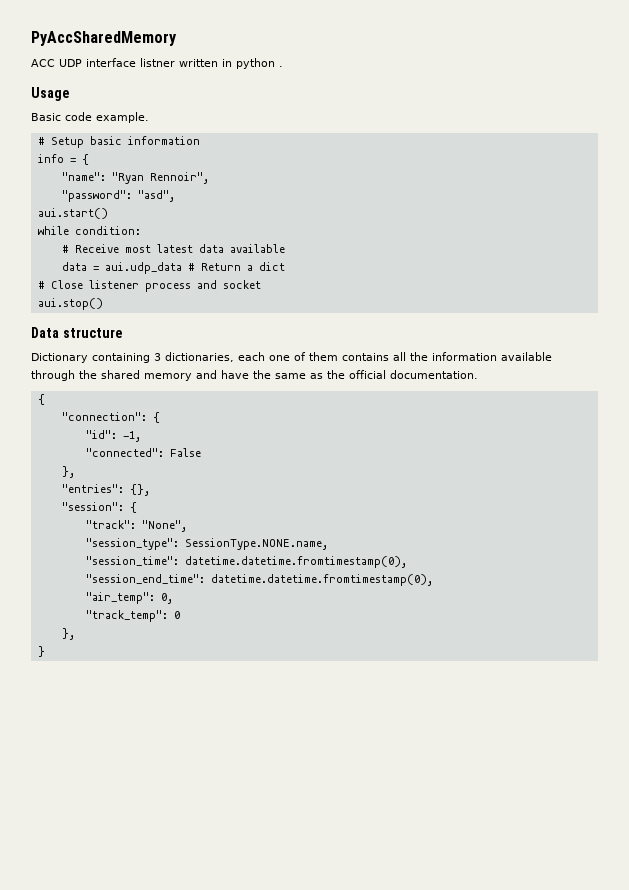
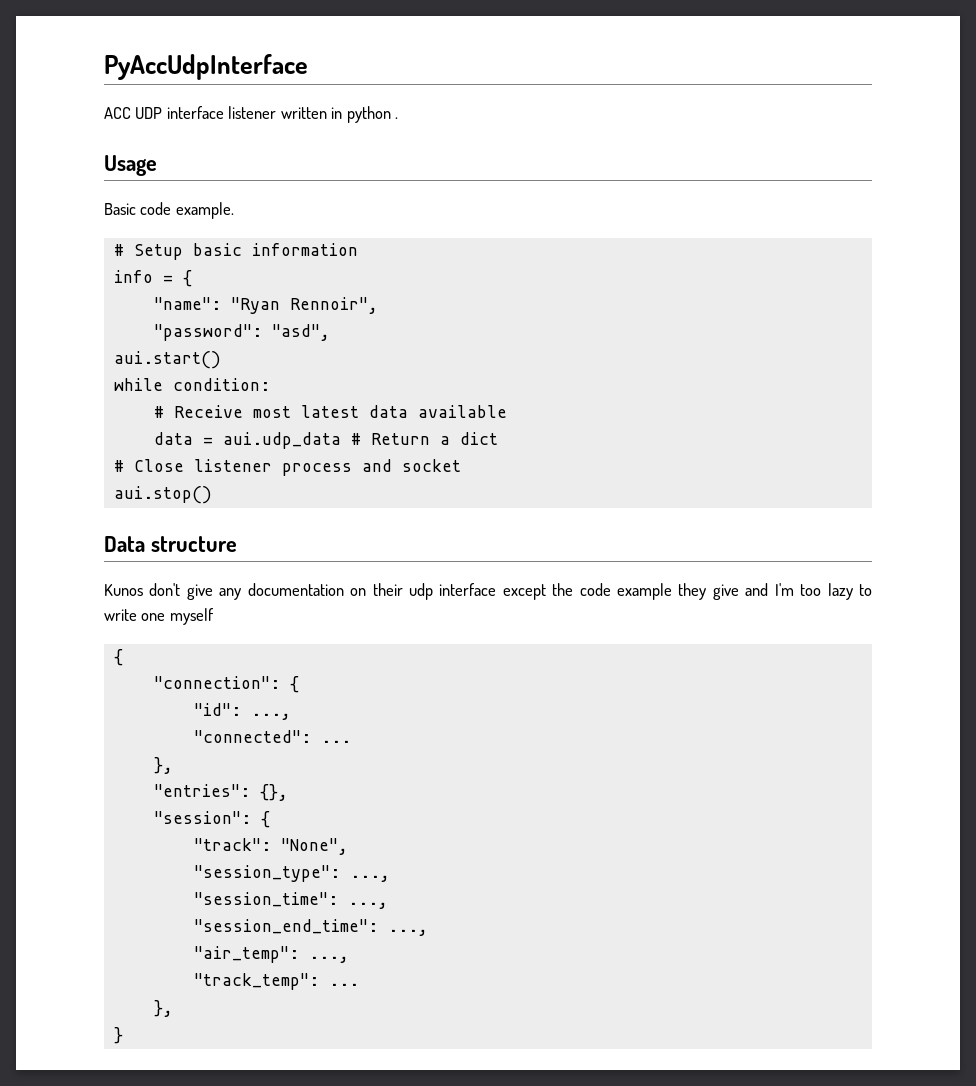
- PyAccSharedMemory
+ PyAccUdpInterface
- ACC UDP interface listner written in python .
+ ACC UDP interface listener written in python .
- Dictionary containing 3 dictionaries, each one of them contains all the information available through the shared memory and have the same as the official documentation.
+ Kunos don't give any documentation on their udp interface except the code example they give and I'm too lazy to write one myself
- "id": -1,
+ "id": ...,
- "connected": False
+ "connected": ...
- "session_type": SessionType.NONE.name,
+ "session_type": ...,
- "session_time": datetime.datetime.fromtimestamp(0),
+ "session_time": ...,
- "session_end_time": datetime.datetime.fromtimestamp(0),
+ "session_end_time": ...,
- "air_temp": 0,
+ "air_temp": ...,
- "track_temp": 0
+ "track_temp": ...

